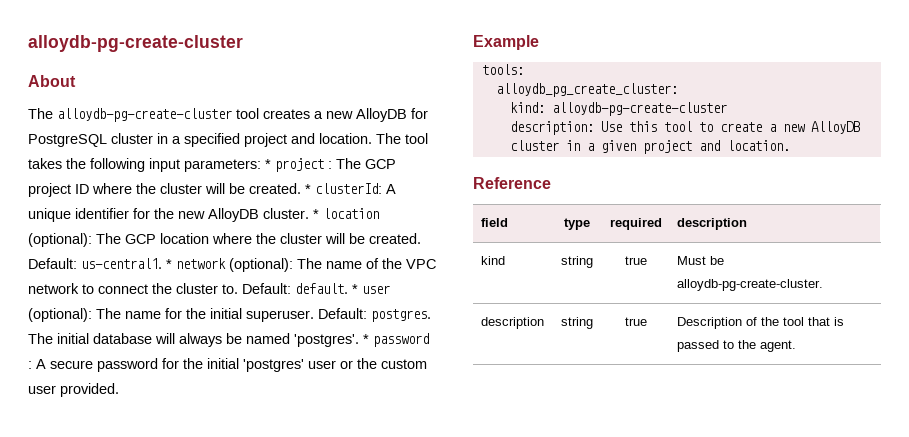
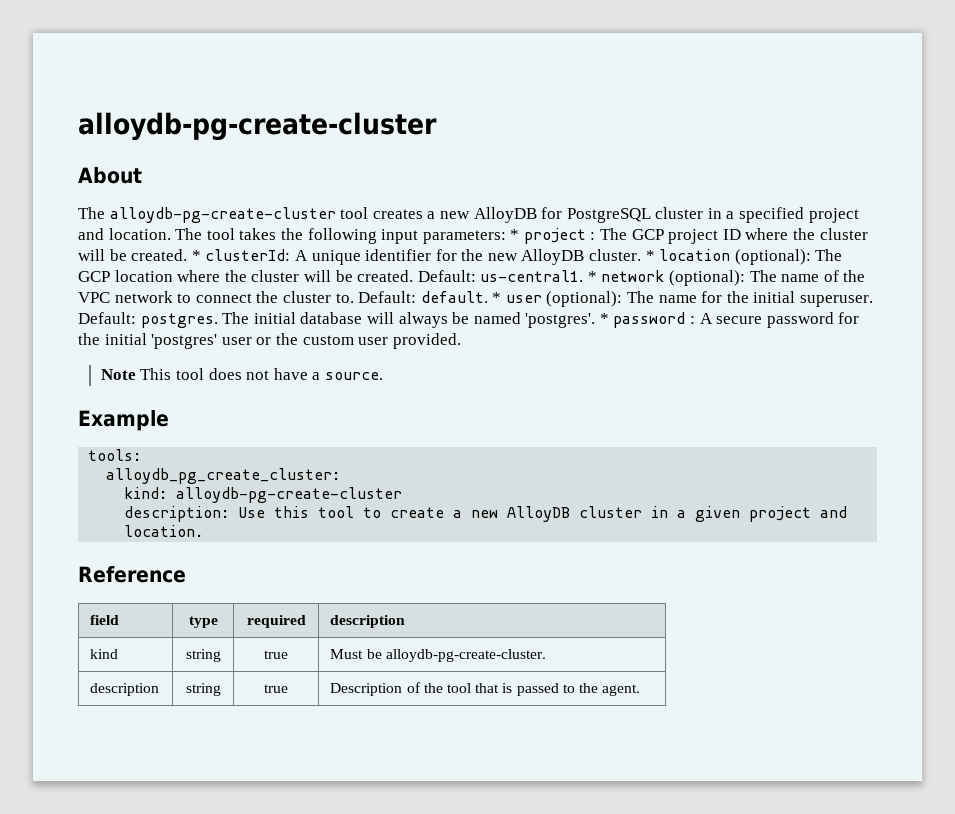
+ Note This tool does not have a source.

